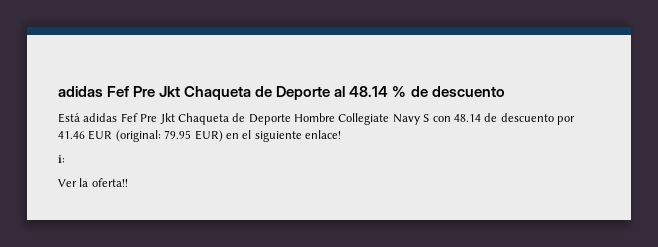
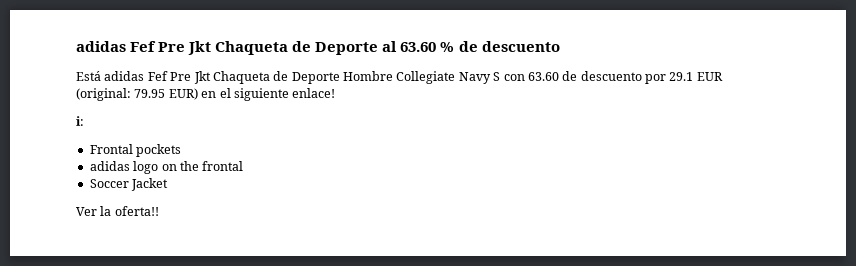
- adidas Fef Pre Jkt Chaqueta de Deporte al 48.14 % de descuento
+ adidas Fef Pre Jkt Chaqueta de Deporte al 63.60 % de descuento
- Está adidas Fef Pre Jkt Chaqueta de Deporte Hombre Collegiate Navy S con 48.14 de descuento por 41.46 EUR (original: 79.95 EUR) en el siguiente enlace!
+ Está adidas Fef Pre Jkt Chaqueta de Deporte Hombre Collegiate Navy S con 63.60 de descuento por 29.1 EUR (original: 79.95 EUR) en el siguiente enlace!
+ Frontal pockets
+ adidas logo on the frontal
+ Soccer Jacket

